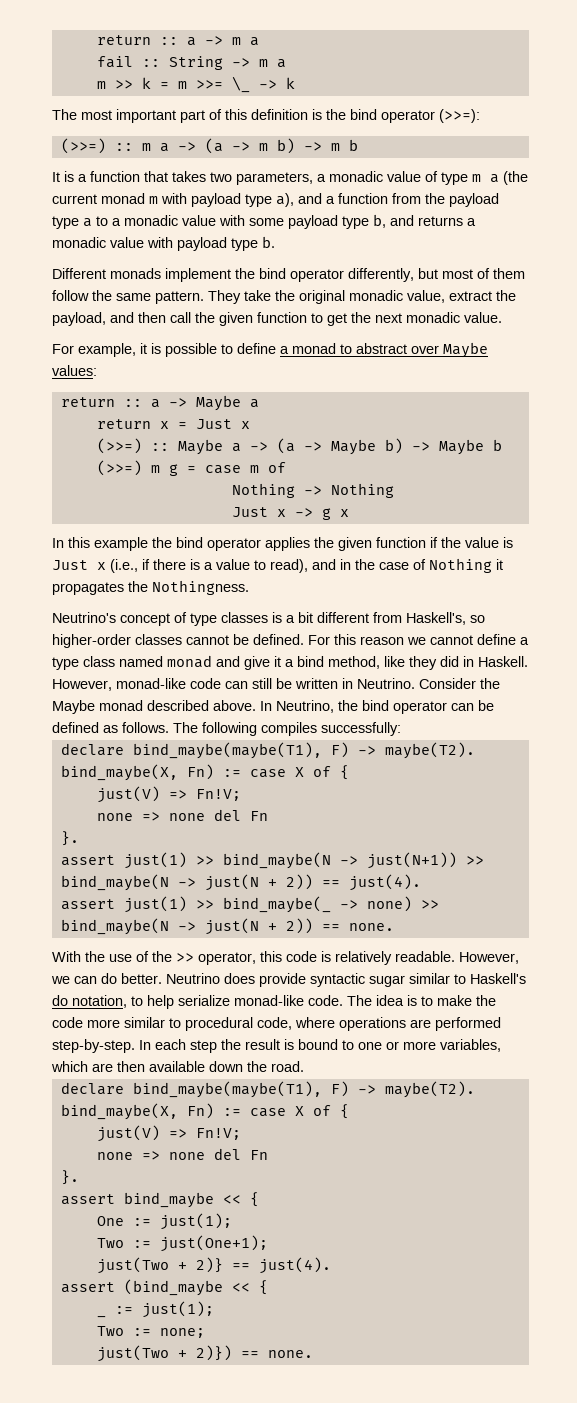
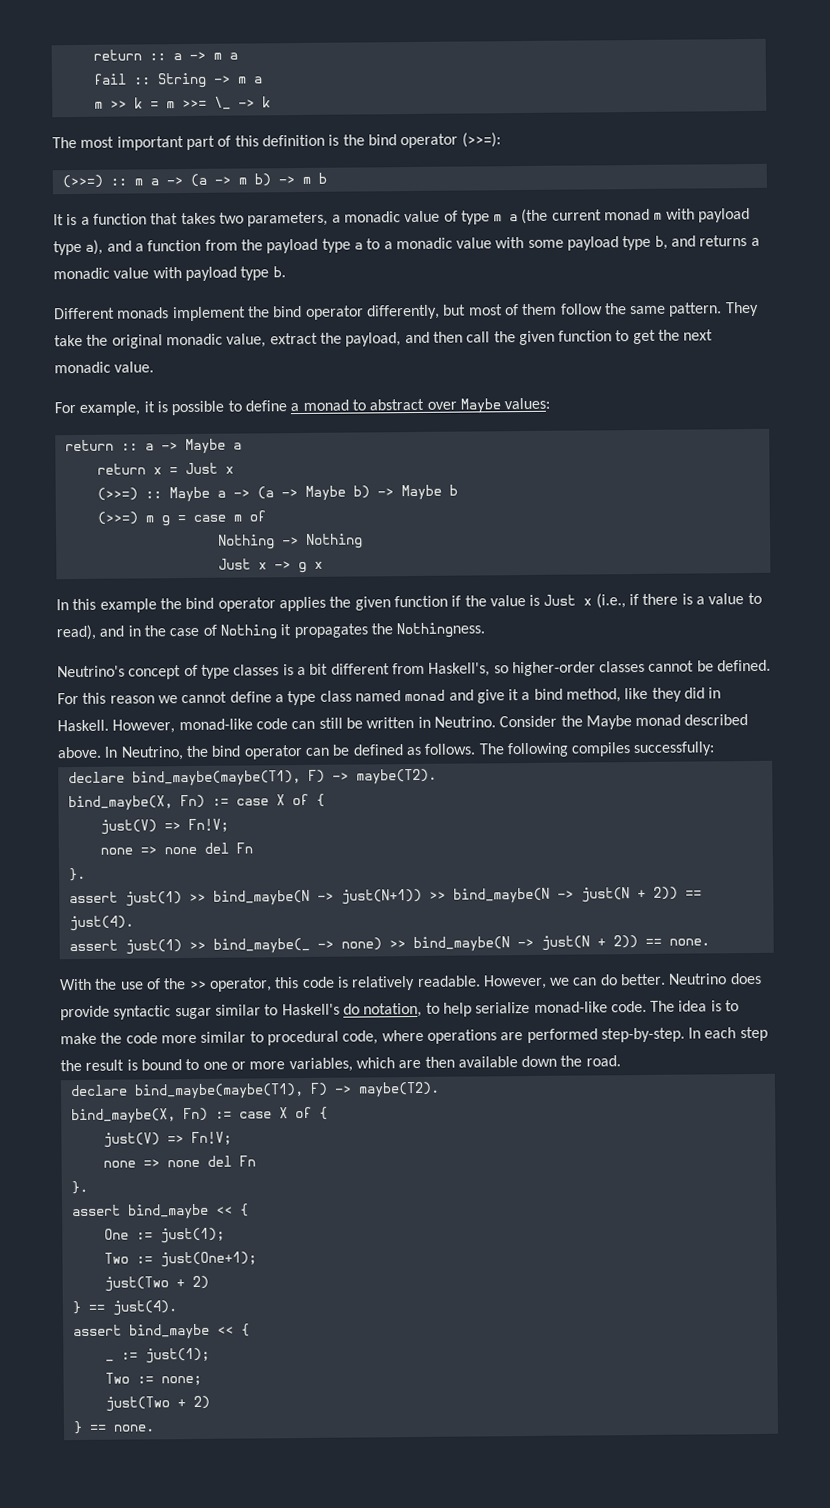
  Two := just(One+1);
- just(Two + 2)} == just(4).
- assert (bind_maybe << {
+ just(Two + 2)
+ } == just(4).
+ assert bind_maybe << {
  Two := none;
- just(Two + 2)}) == none.
+ just(Two + 2)
+ } == none.

